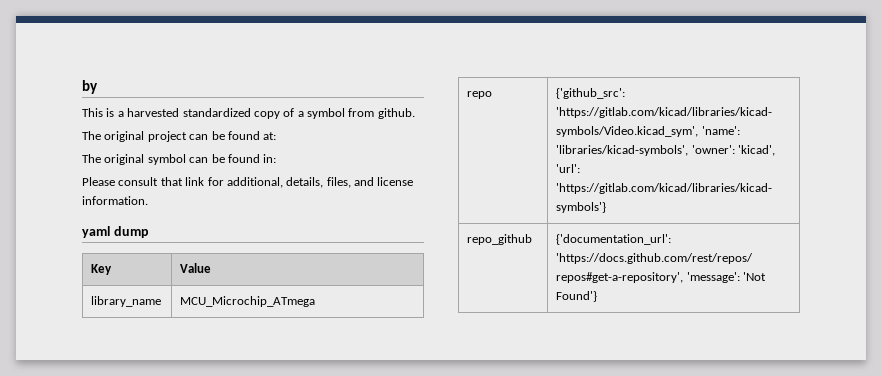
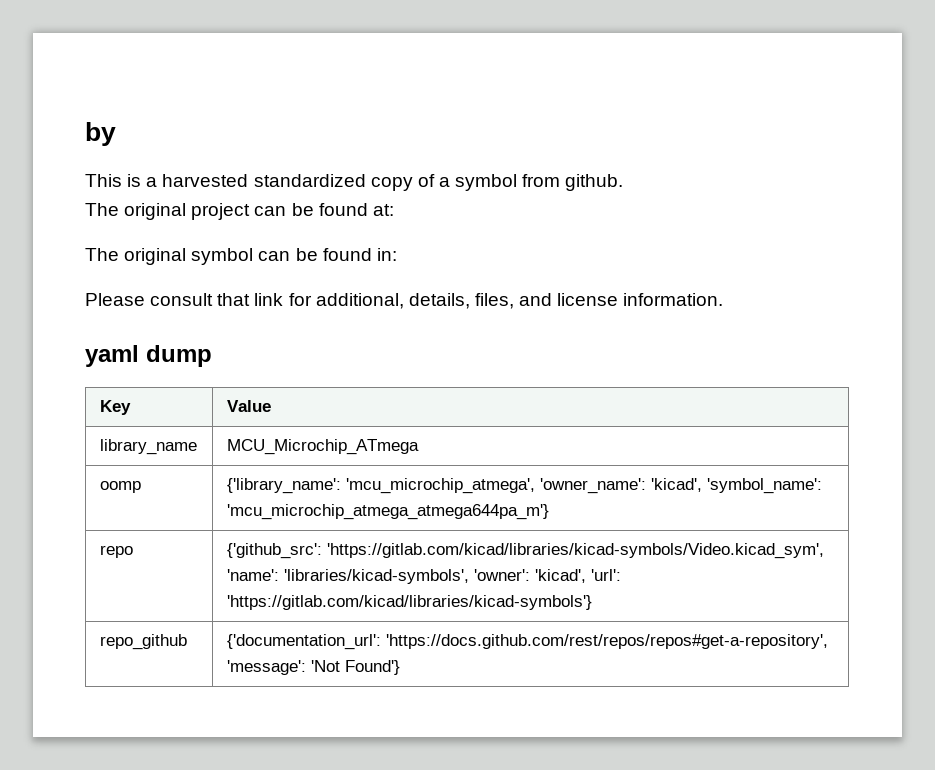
+ oomp | {'library_name': 'mcu_microchip_atmega', 'owner_name': 'kicad', 'symbol_name': 'mcu_microchip_atmega_atmega644pa_m'}

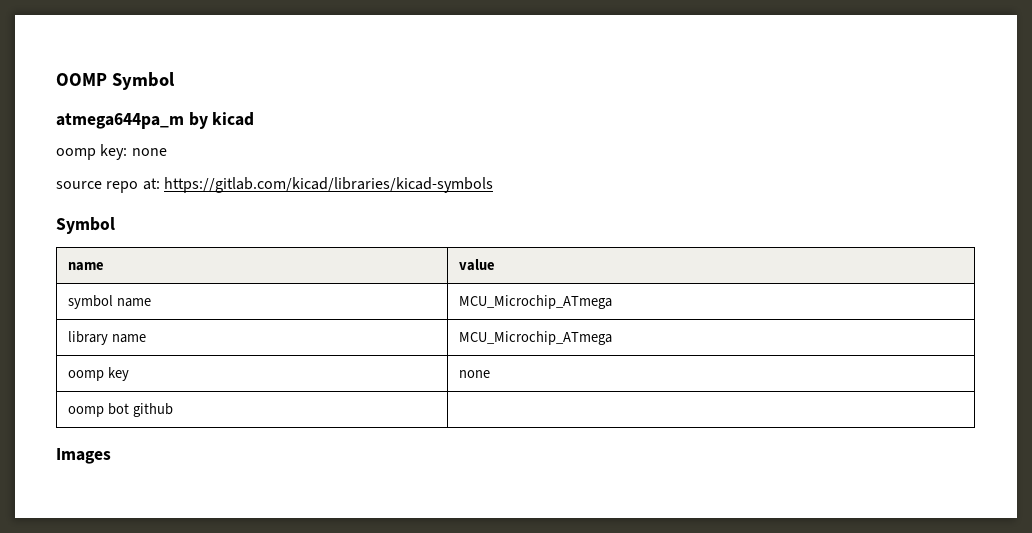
- by
- This is a harvested standardized copy of a symbol from github.
- The original project can be found at:
- The original symbol can be found in:
- Please consult that link for additional, details, files, and license information.
- yaml dump
- Key | Value
- library_name | MCU_Microchip_ATmega
- oomp | {'library_name': 'mcu_microchip_atmega', 'owner_name': 'kicad', 'symbol_name': 'mcu_microchip_atmega_atmega644pa_m'}
- repo | {'github_src': 'https://gitlab.com/kicad/libraries/kicad-symbols/Video.kicad_sym', 'name': 'libraries/kicad-symbols', 'owner': 'kicad', 'url': 'https://gitlab.com/kicad/libraries/kicad-symbols'}
- repo_github | {'documentation_url': 'https://docs.github.com/rest/repos/repos#get-a-repository', 'message': 'Not Found'}
+ OOMP Symbol
+ atmega644pa_m by kicad
+ oomp key: none
+ source repo at: https://gitlab.com/kicad/libraries/kicad-symbols
+ Symbol
+ name | value
+ symbol name | MCU_Microchip_ATmega
+ library name | MCU_Microchip_ATmega
+ oomp key | none
+ oomp bot github |
+ Images

